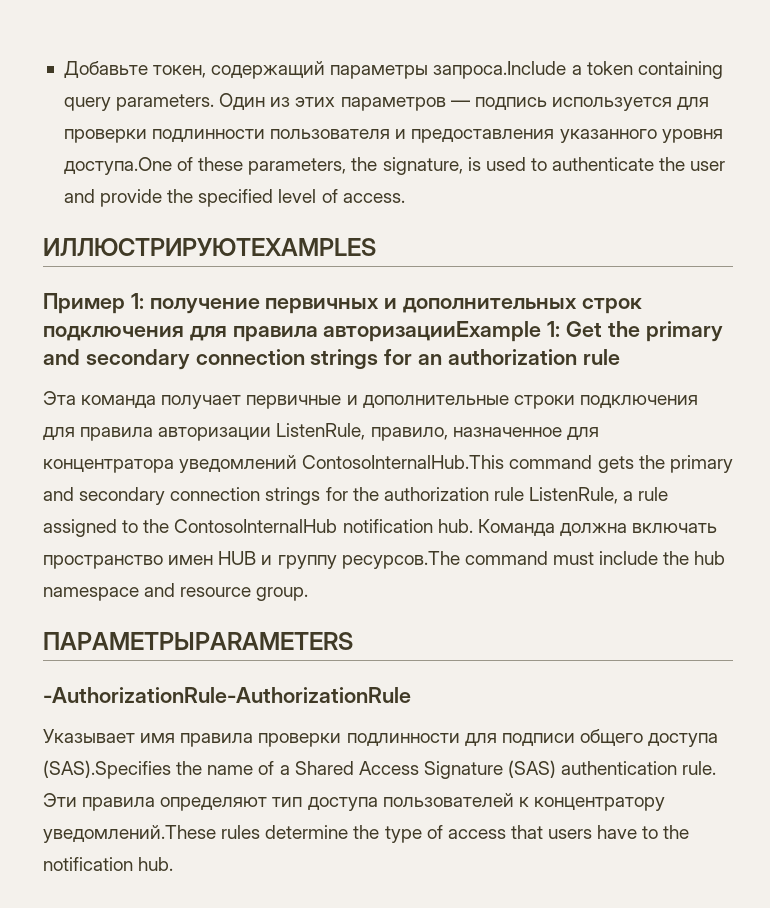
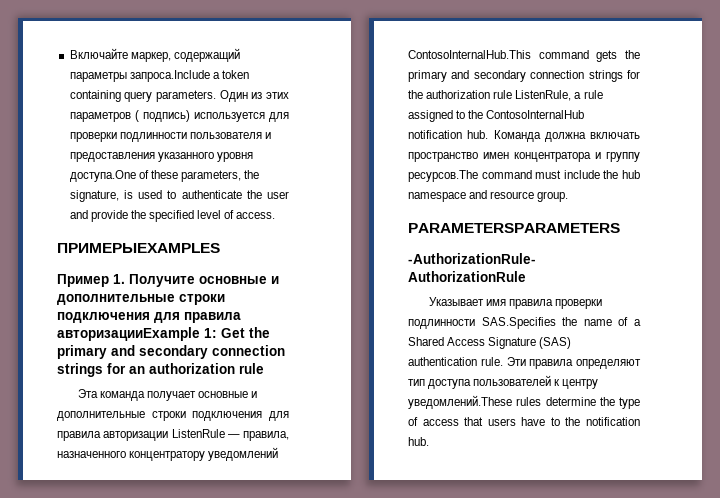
- Добавьте токен, содержащий параметры запроса.Include a token containing query parameters.
+ Включайте маркер, содержащий параметры запроса.Include a token containing query parameters.
- Один из этих параметров — подпись используется для проверки подлинности пользователя и предоставления указанного уровня доступа.One of these parameters, the signature, is used to authenticate the user and provide the specified level of access.
+ Один из этих параметров ( подпись) используется для проверки подлинности пользователя и предоставления указанного уровня доступа.One of these parameters, the signature, is used to authenticate the user and provide the specified level of access.
- ИЛЛЮСТРИРУЮТEXAMPLES
+ ПРИМЕРЫEXAMPLES
- Пример 1: получение первичных и дополнительных строк подключения для правила авторизацииExample 1: Get the primary and secondary connection strings for an authorization rule
+ Пример 1. Получите основные и дополнительные строки подключения для правила авторизацииExample 1: Get the primary and secondary connection strings for an authorization rule
- Эта команда получает первичные и дополнительные строки подключения для правила авторизации ListenRule, правило, назначенное для концентратора уведомлений ContosoInternalHub.This command gets the primary and secondary connection strings for the authorization rule ListenRule, a rule assigned to the ContosoInternalHub notification hub.
+ Эта команда получает основные и дополнительные строки подключения для правила авторизации ListenRule — правила, назначенного концентратору уведомлений ContosoInternalHub.This command gets the primary and secondary connection strings for the authorization rule ListenRule, a rule assigned to the ContosoInternalHub notification hub.
- Команда должна включать пространство имен HUB и группу ресурсов.The command must include the hub namespace and resource group.
+ Команда должна включать пространство имен концентратора и группу ресурсов.The command must include the hub namespace and resource group.
- ПАРАМЕТРЫPARAMETERS
+ PARAMETERSPARAMETERS
- Указывает имя правила проверки подлинности для подписи общего доступа (SAS).Specifies the name of a Shared Access Signature (SAS) authentication rule.
+ Указывает имя правила проверки подлинности SAS.Specifies the name of a Shared Access Signature (SAS) authentication rule.
- Эти правила определяют тип доступа пользователей к концентратору уведомлений.These rules determine the type of access that users have to the notification hub.
+ Эти правила определяют тип доступа пользователей к центру уведомлений.These rules determine the type of access that users have to the notification hub.

